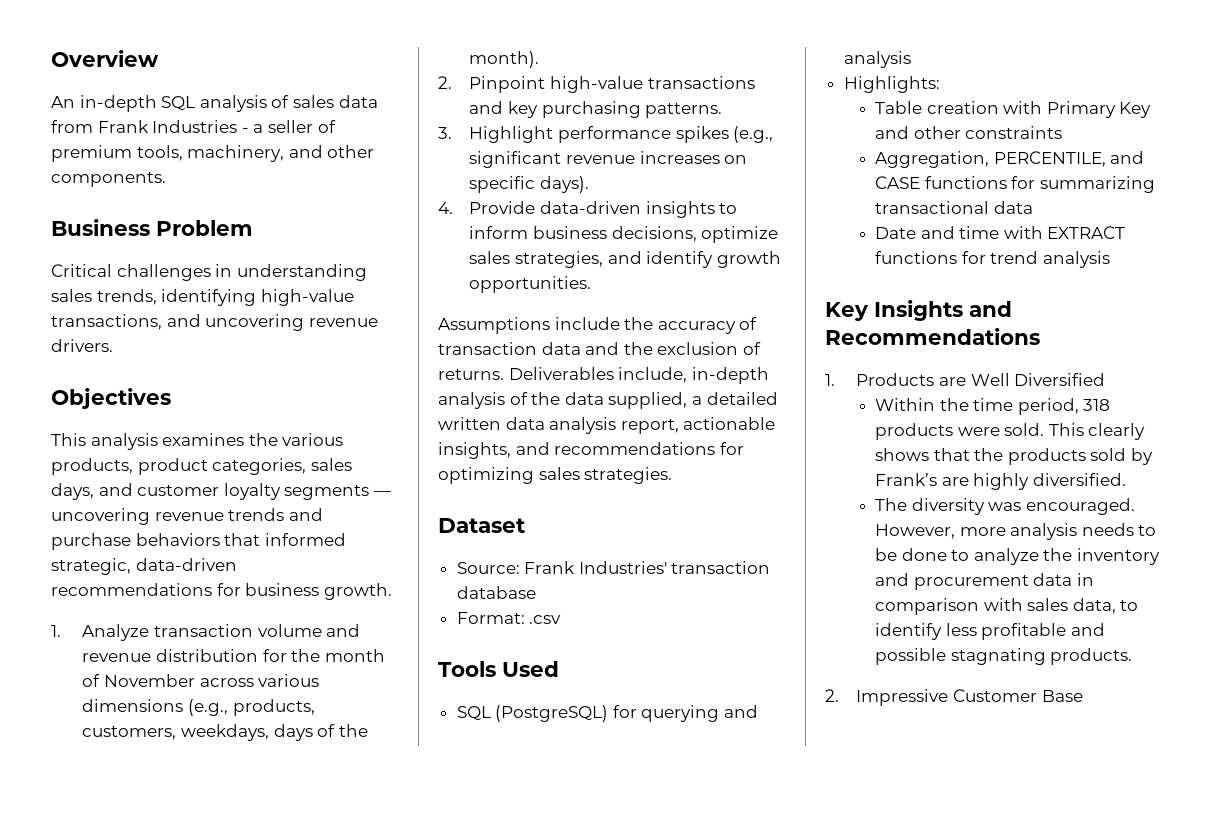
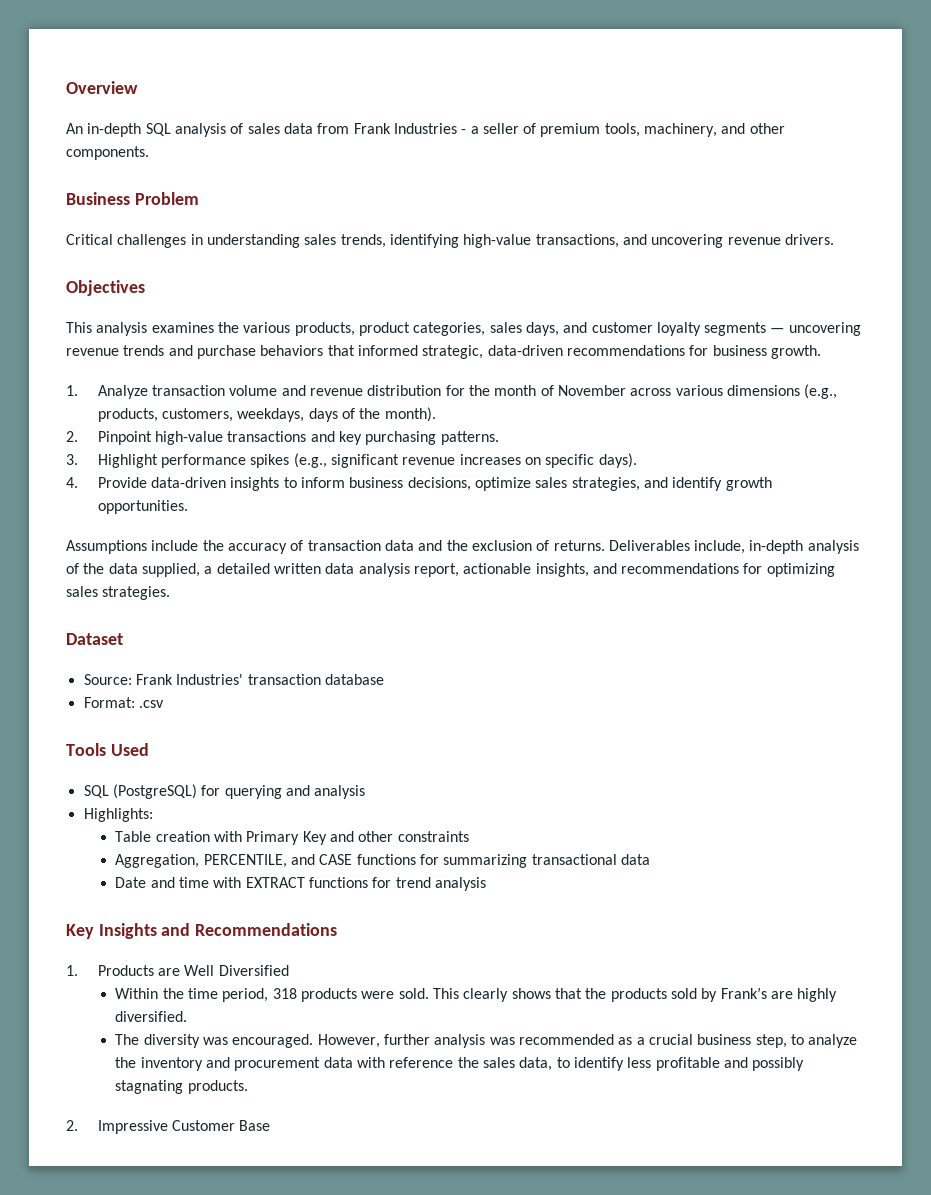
- However, more analysis needs to be done to analyze the inventory and procurement data in comparison with sales data, to identify less profitable and possible stagnating products.
+ However, further analysis was recommended as a crucial business step, to analyze the inventory and procurement data with reference the sales data, to identify less profitable and possibly stagnating products.

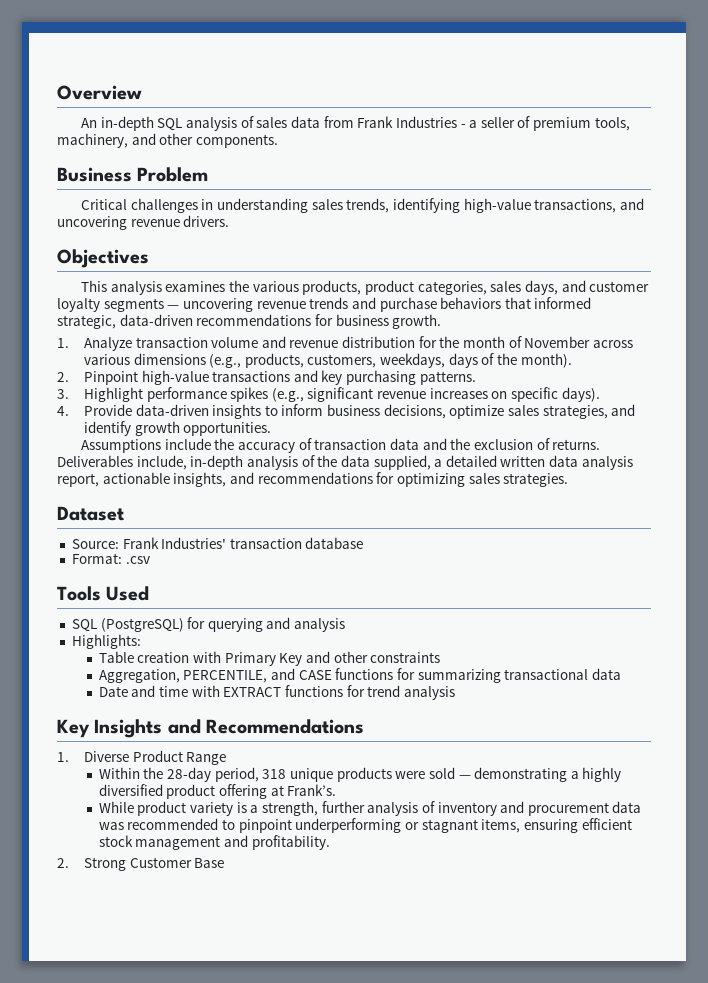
- 1. Products are Well Diversified
+ 1. Diverse Product Range
- Within the time period, 318 products were sold. This clearly shows that the products sold by Frank’s are highly diversified.
- The diversity was encouraged. However, further analysis was recommended as a crucial business step, to analyze the inventory and procurement data with reference the sales data, to identify less profitable and possibly stagnating products.
- 2. Impressive Customer Base
+ Within the 28-day period, 318 unique products were sold — demonstrating a highly diversified product offering at Frank’s.
+ While product variety is a strength, further analysis of inventory and procurement data was recommended to pinpoint underperforming or stagnant items, ensuring efficient stock management and profitability.
+ 2. Strong Customer Base

